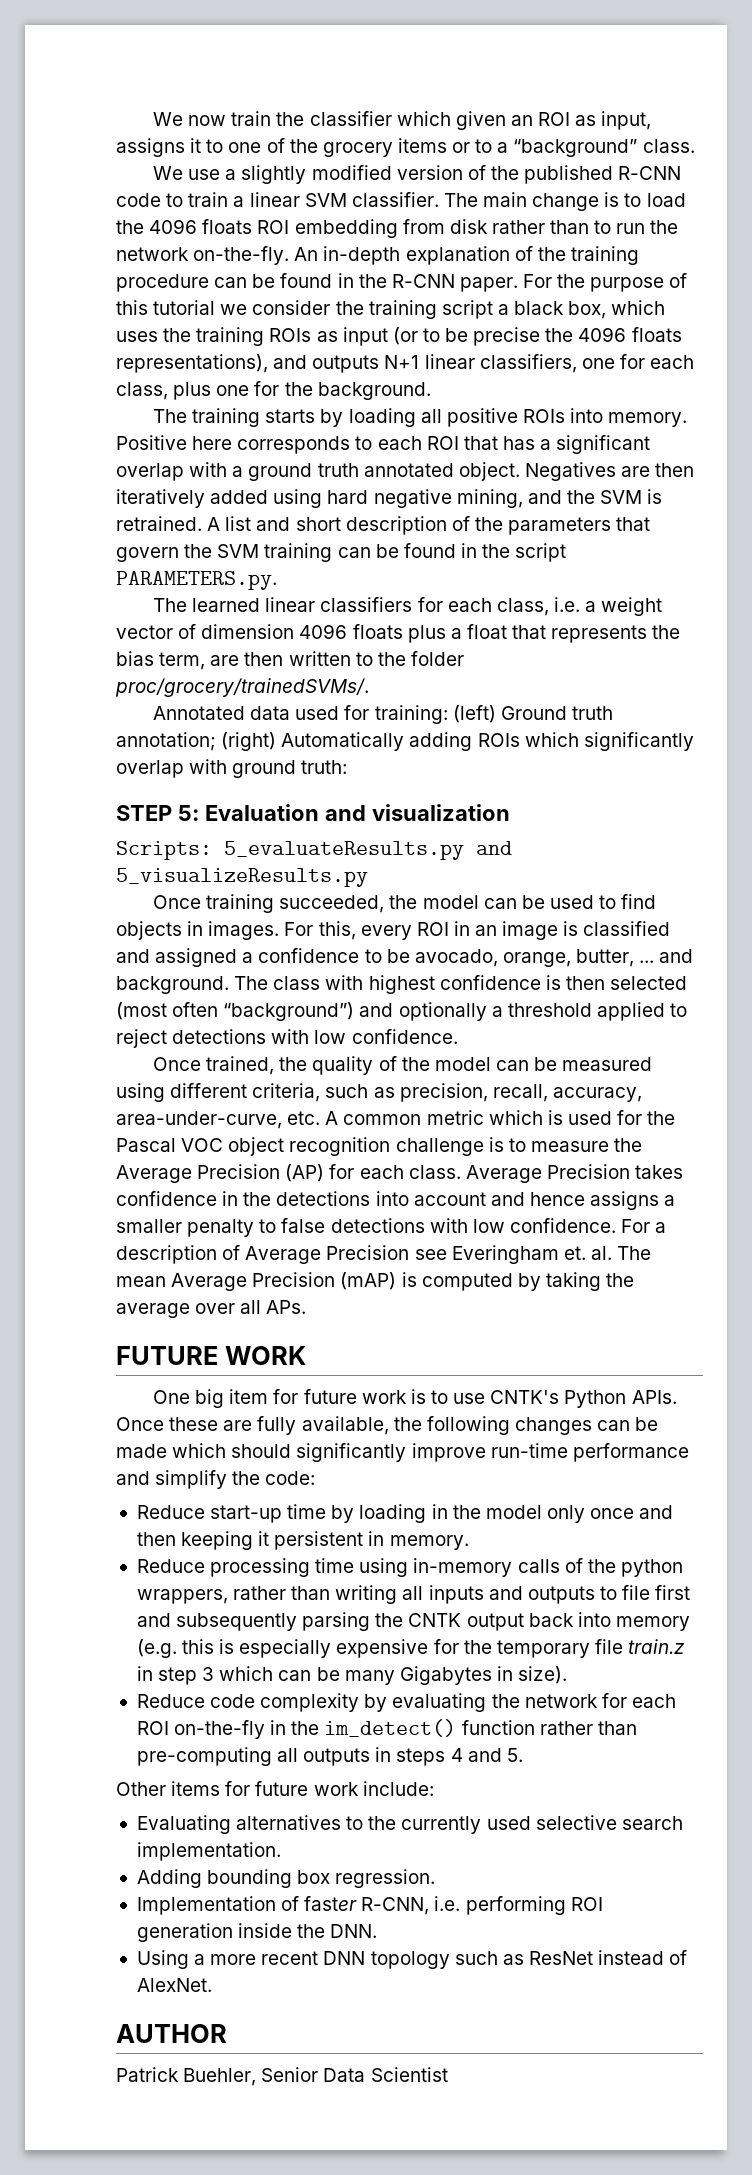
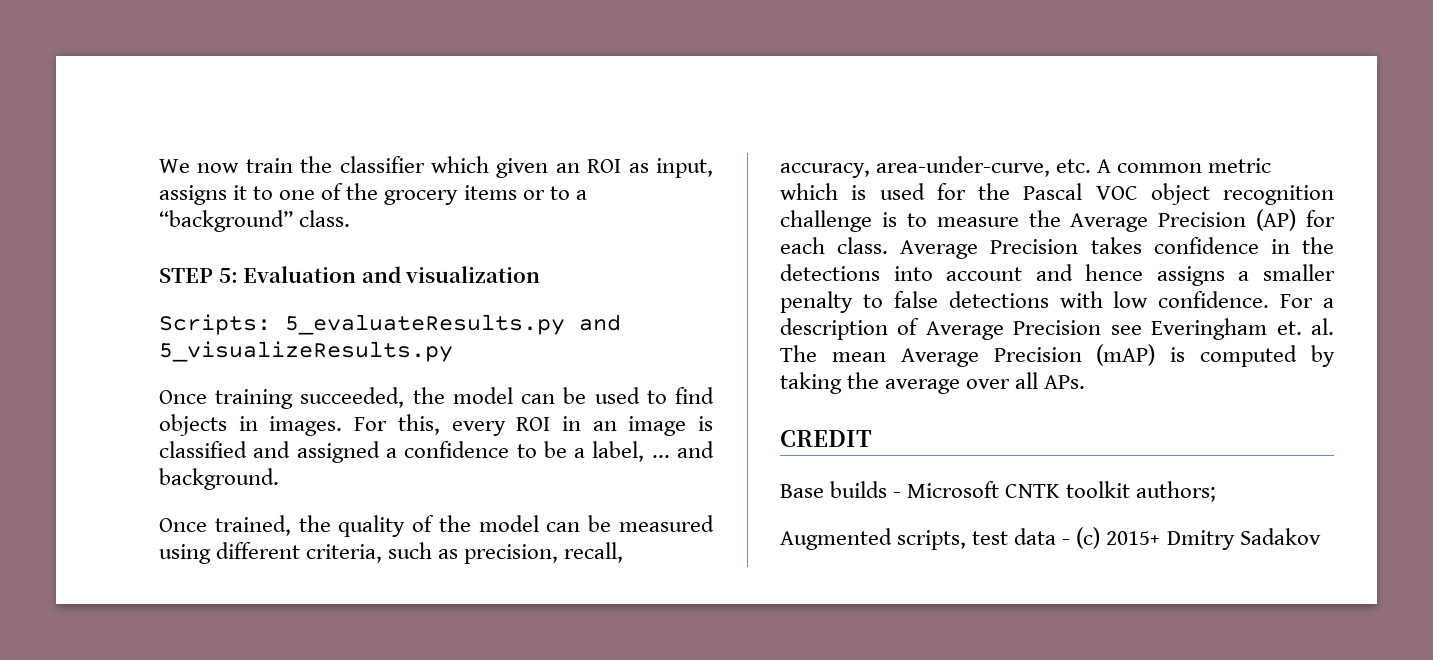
- We use a slightly modified version of the published R-CNN code to train a linear SVM classifier. The main change is to load the 4096 floats ROI embedding from disk rather than to run the network on-the-fly. An in-depth explanation of the training procedure can be found in the R-CNN paper. For the purpose of this tutorial we consider the training script a black box, which uses the training ROIs as input (or to be precise the 4096 floats representations), and outputs N+1 linear classifiers, one for each class, plus one for the background.
- The training starts by loading all positive ROIs into memory. Positive here corresponds to each ROI that has a significant overlap with a ground truth annotated object. Negatives are then iteratively added using hard negative mining, and the SVM is retrained. A list and short description of the parameters that govern the SVM training can be found in the script PARAMETERS.py.
- The learned linear classifiers for each class, i.e. a weight vector of dimension 4096 floats plus a float that represents the bias term, are then written to the folder proc/grocery/trainedSVMs/.
- Annotated data used for training: (left) Ground truth annotation; (right) Automatically adding ROIs which significantly overlap with ground truth:
- For this, every ROI in an image is classified and assigned a confidence to be avocado, orange, butter, ... and background. The class with highest confidence is then selected (most often “background”) and optionally a threshold applied to reject detections with low confidence.
+ For this, every ROI in an image is classified and assigned a confidence to be a label, ... and background.
- FUTURE WORK
- One big item for future work is to use CNTK's Python APIs. Once these are fully available, the following changes can be made which should significantly improve run-time performance and simplify the code:
- Reduce start-up time by loading in the model only once and then keeping it persistent in memory.
- Reduce processing time using in-memory calls of the python wrappers, rather than writing all inputs and outputs to file first and subsequently parsing the CNTK output back into memory (e.g. this is especially expensive for the temporary file train.z in step 3 which can be many Gigabytes in size).
- Reduce code complexity by evaluating the network for each ROI on-the-fly in the im_detect() function rather than pre-computing all outputs in steps 4 and 5.
- Other items for future work include:
- Evaluating alternatives to the currently used selective search implementation.
- Adding bounding box regression.
- Implementation of faster R-CNN, i.e. performing ROI generation inside the DNN.
- Using a more recent DNN topology such as ResNet instead of AlexNet.
- AUTHOR
- Patrick Buehler, Senior Data Scientist
+ CREDIT
+ Base builds - Microsoft CNTK toolkit authors;
+ Augmented scripts, test data - (c) 2015+ Dmitry Sadakov

